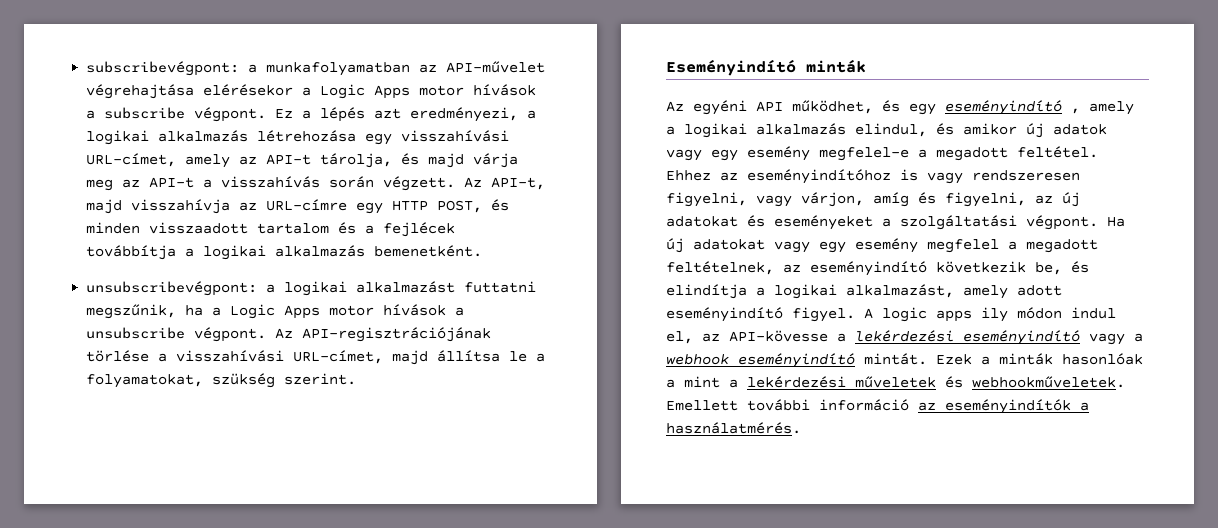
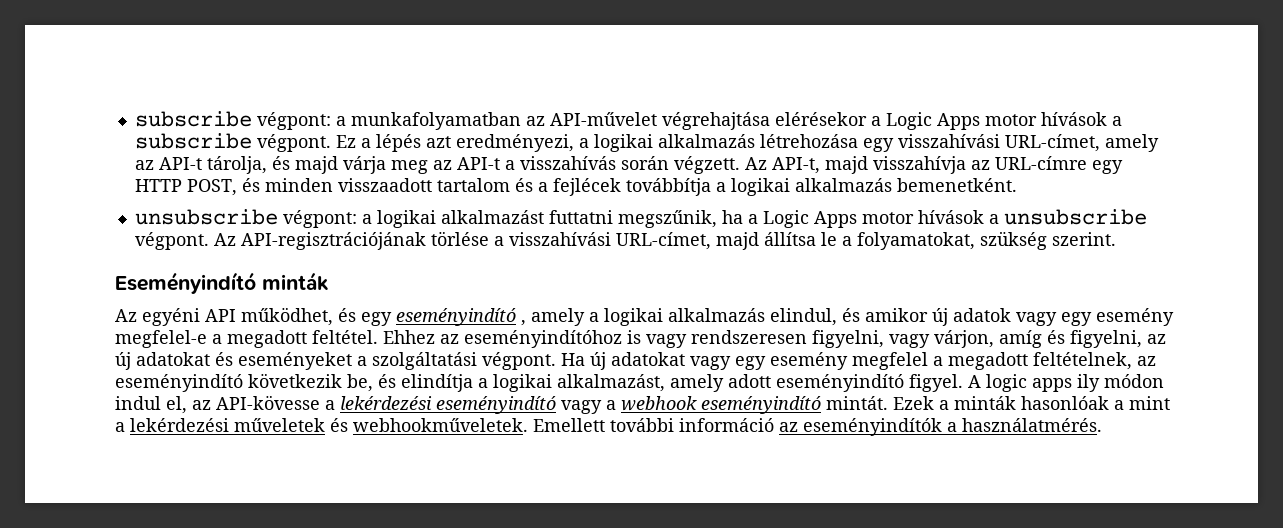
- subscribevégpont: a munkafolyamatban az API-művelet végrehajtása elérésekor a Logic Apps motor hívások a subscribe végpont.
+ subscribe végpont: a munkafolyamatban az API-művelet végrehajtása elérésekor a Logic Apps motor hívások a subscribe végpont.
- unsubscribevégpont: a logikai alkalmazást futtatni megszűnik, ha a Logic Apps motor hívások a unsubscribe végpont.
+ unsubscribe végpont: a logikai alkalmazást futtatni megszűnik, ha a Logic Apps motor hívások a unsubscribe végpont.

